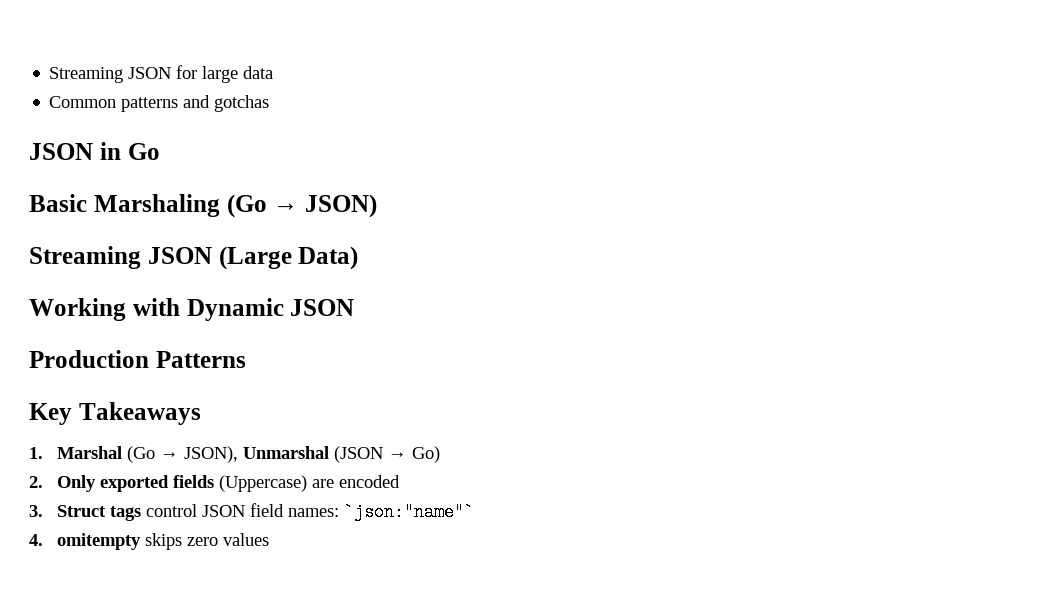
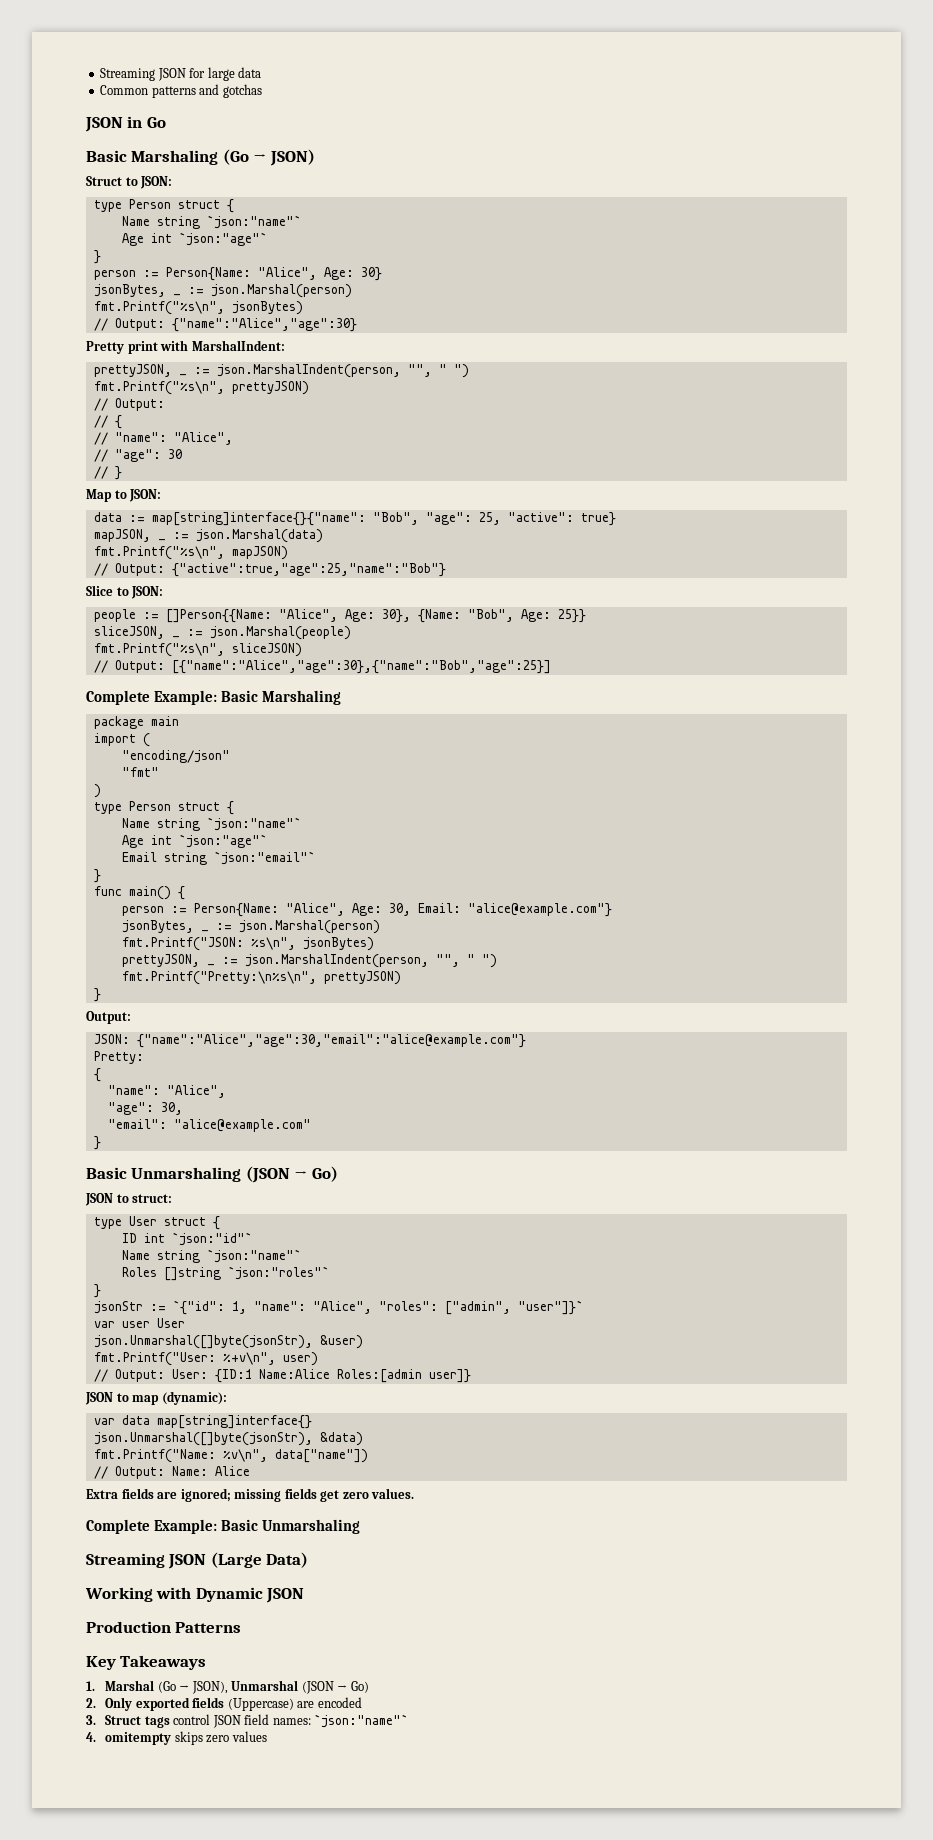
+ Struct to JSON:
+ type Person struct {
+ Name string `json:"name"`
+ Age int `json:"age"`
+ }
+ person := Person{Name: "Alice", Age: 30}
+ jsonBytes, _ := json.Marshal(person)
+ fmt.Printf("%s\n", jsonBytes)
+ // Output: {"name":"Alice","age":30}
+ Pretty print with MarshalIndent:
+ prettyJSON, _ := json.MarshalIndent(person, "", " ")
+ fmt.Printf("%s\n", prettyJSON)
+ // Output:
+ // {
+ // "name": "Alice",
+ // "age": 30
+ // }
+ Map to JSON:
+ data := map[string]interface{}{"name": "Bob", "age": 25, "active": true}
+ mapJSON, _ := json.Marshal(data)
+ fmt.Printf("%s\n", mapJSON)
+ // Output: {"active":true,"age":25,"name":"Bob"}
+ Slice to JSON:
+ people := []Person{{Name: "Alice", Age: 30}, {Name: "Bob", Age: 25}}
+ sliceJSON, _ := json.Marshal(people)
+ fmt.Printf("%s\n", sliceJSON)
+ // Output: [{"name":"Alice","age":30},{"name":"Bob","age":25}]
+ Complete Example: Basic Marshaling
+ package main
+ import (
+ "encoding/json"
+ "fmt"
+ )
+ type Person struct {
+ Name string `json:"name"`
+ Age int `json:"age"`
+ Email string `json:"email"`
+ }
+ func main() {
+ person := Person{Name: "Alice", Age: 30, Email: "alice@example.com"}
+ jsonBytes, _ := json.Marshal(person)
+ fmt.Printf("JSON: %s\n", jsonBytes)
+ prettyJSON, _ := json.MarshalIndent(person, "", " ")
+ fmt.Printf("Pretty:\n%s\n", prettyJSON)
+ }
+ Output:
+ JSON: {"name":"Alice","age":30,"email":"alice@example.com"}
+ Pretty:
+ {
+ "name": "Alice",
+ "age": 30,
+ "email": "alice@example.com"
+ }
+ Basic Unmarshaling (JSON → Go)
+ JSON to struct:
+ type User struct {
+ ID int `json:"id"`
+ Name string `json:"name"`
+ Roles []string `json:"roles"`
+ }
+ jsonStr := `{"id": 1, "name": "Alice", "roles": ["admin", "user"]}`
+ var user User
+ json.Unmarshal([]byte(jsonStr), &user)
+ fmt.Printf("User: %+v\n", user)
+ // Output: User: {ID:1 Name:Alice Roles:[admin user]}
+ JSON to map (dynamic):
+ var data map[string]interface{}
+ json.Unmarshal([]byte(jsonStr), &data)
+ fmt.Printf("Name: %v\n", data["name"])
+ // Output: Name: Alice
+ Extra fields are ignored; missing fields get zero values.
+ Complete Example: Basic Unmarshaling

